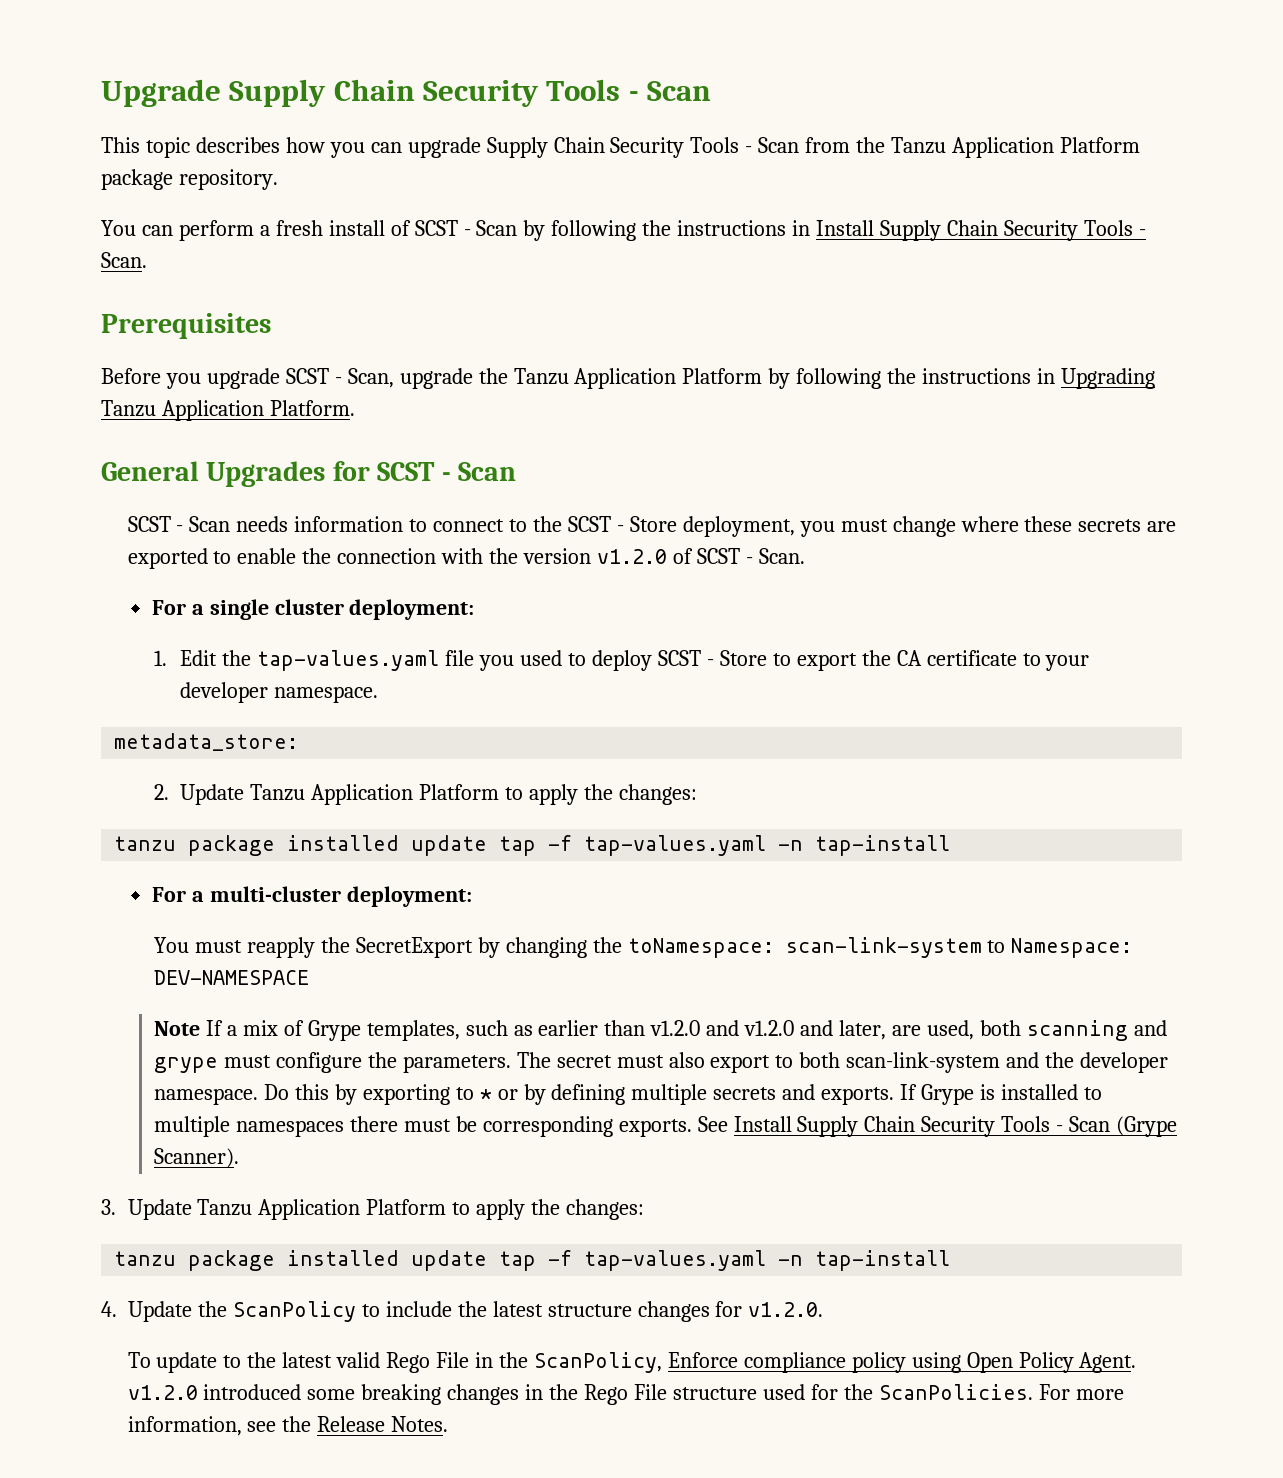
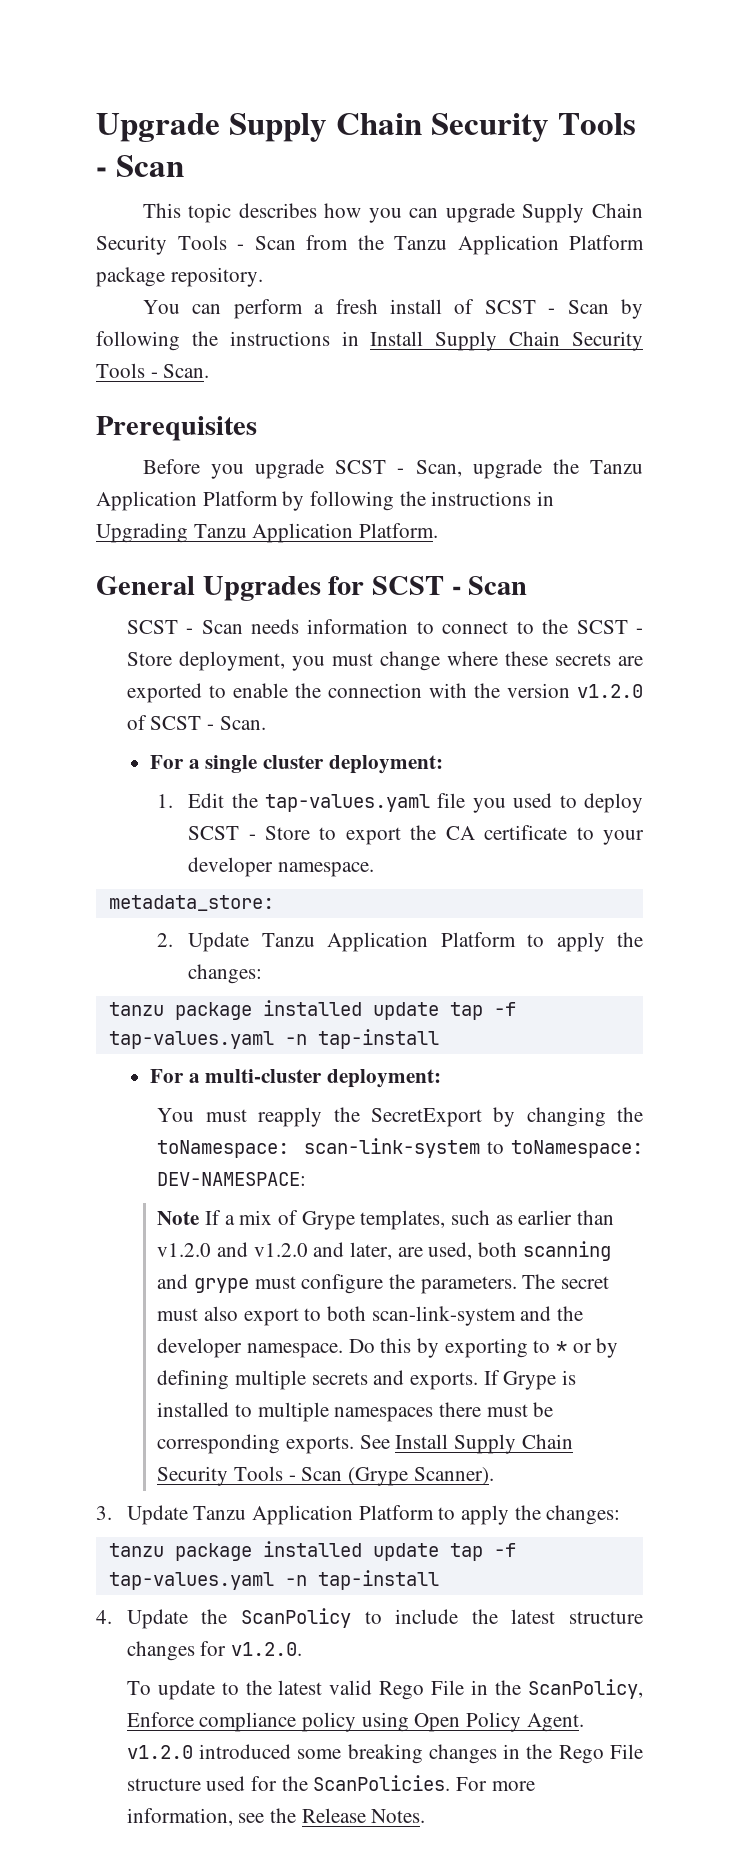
- You must reapply the SecretExport by changing the toNamespace: scan-link-system to Namespace: DEV-NAMESPACE
+ You must reapply the SecretExport by changing the toNamespace: scan-link-system to toNamespace: DEV-NAMESPACE:

